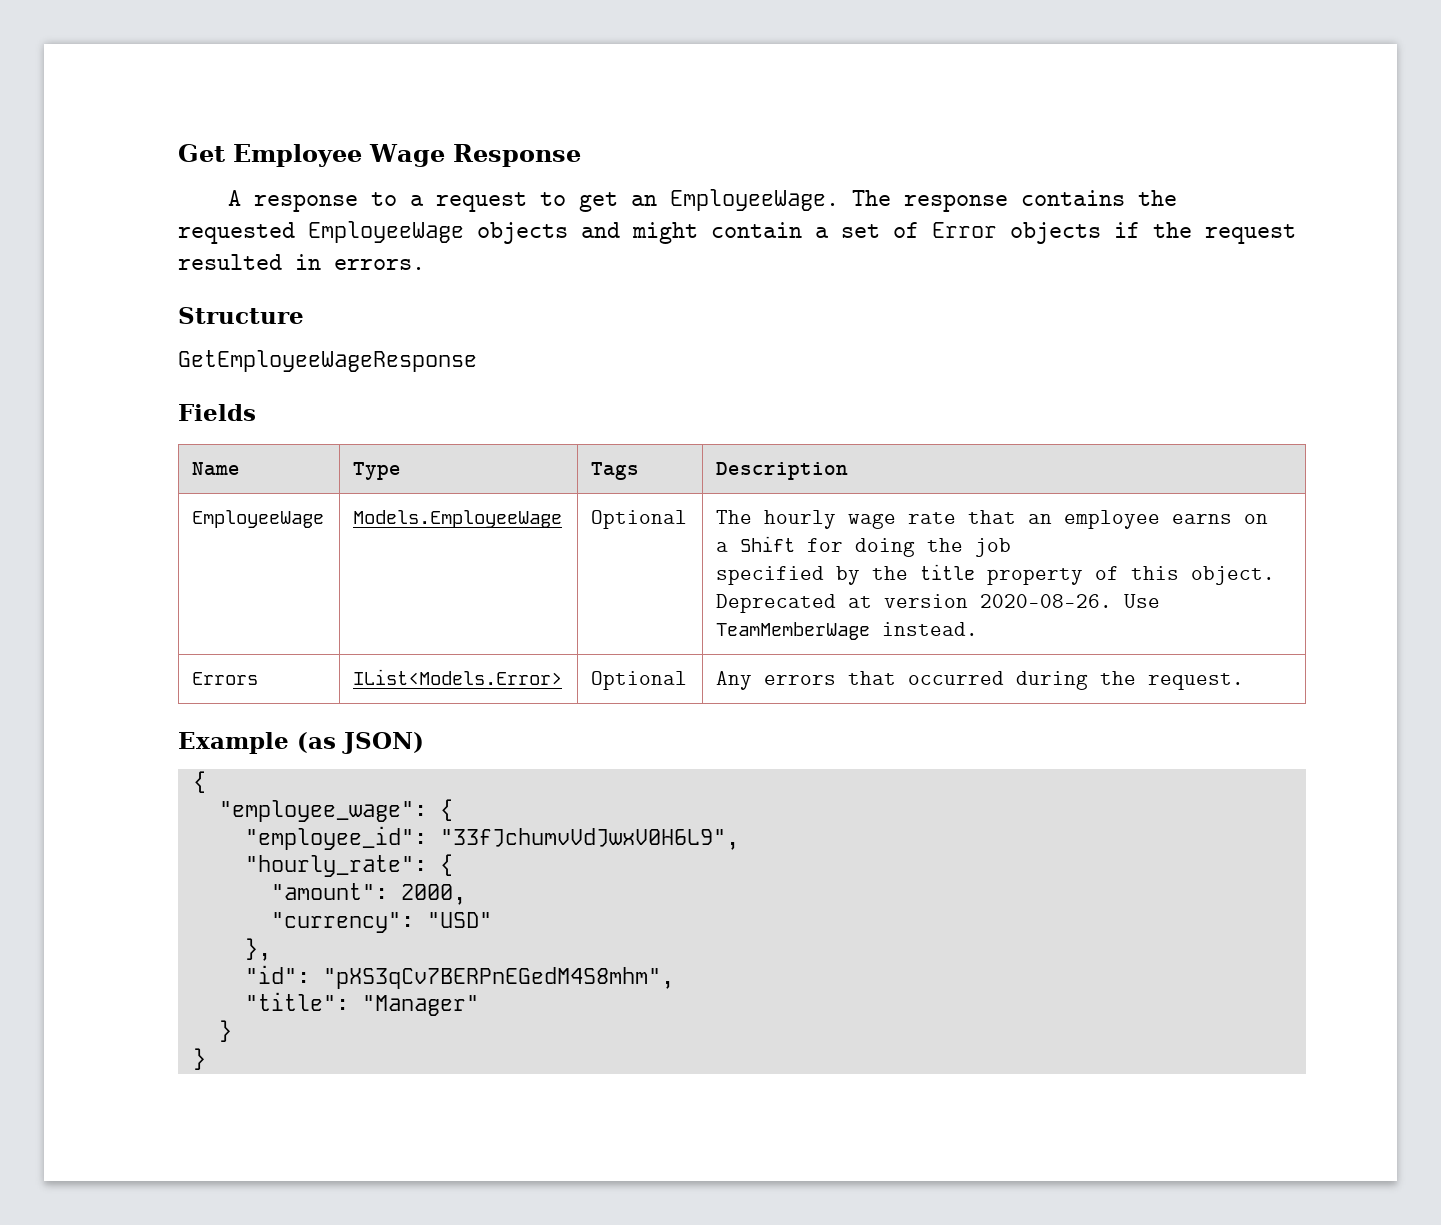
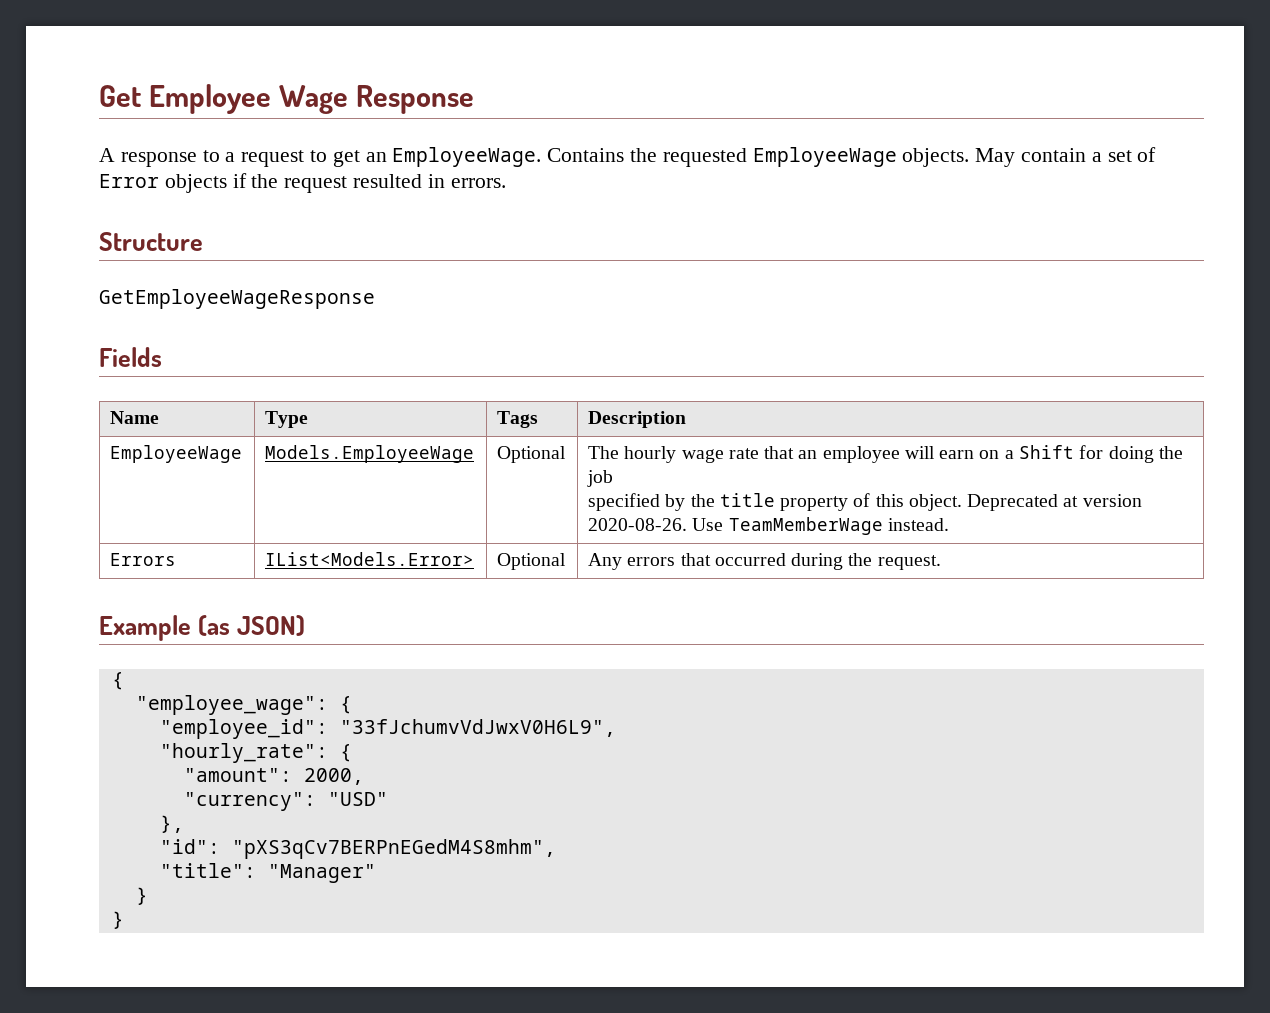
- The response contains the requested EmployeeWage objects and might contain a set of Error objects if the request resulted in errors.
+ Contains the requested EmployeeWage objects. May contain a set of Error objects if the request resulted in errors.
- EmployeeWage | Models.EmployeeWage | Optional | The hourly wage rate that an employee earns on a Shift for doing the job
+ EmployeeWage | Models.EmployeeWage | Optional | The hourly wage rate that an employee will earn on a Shift for doing the job

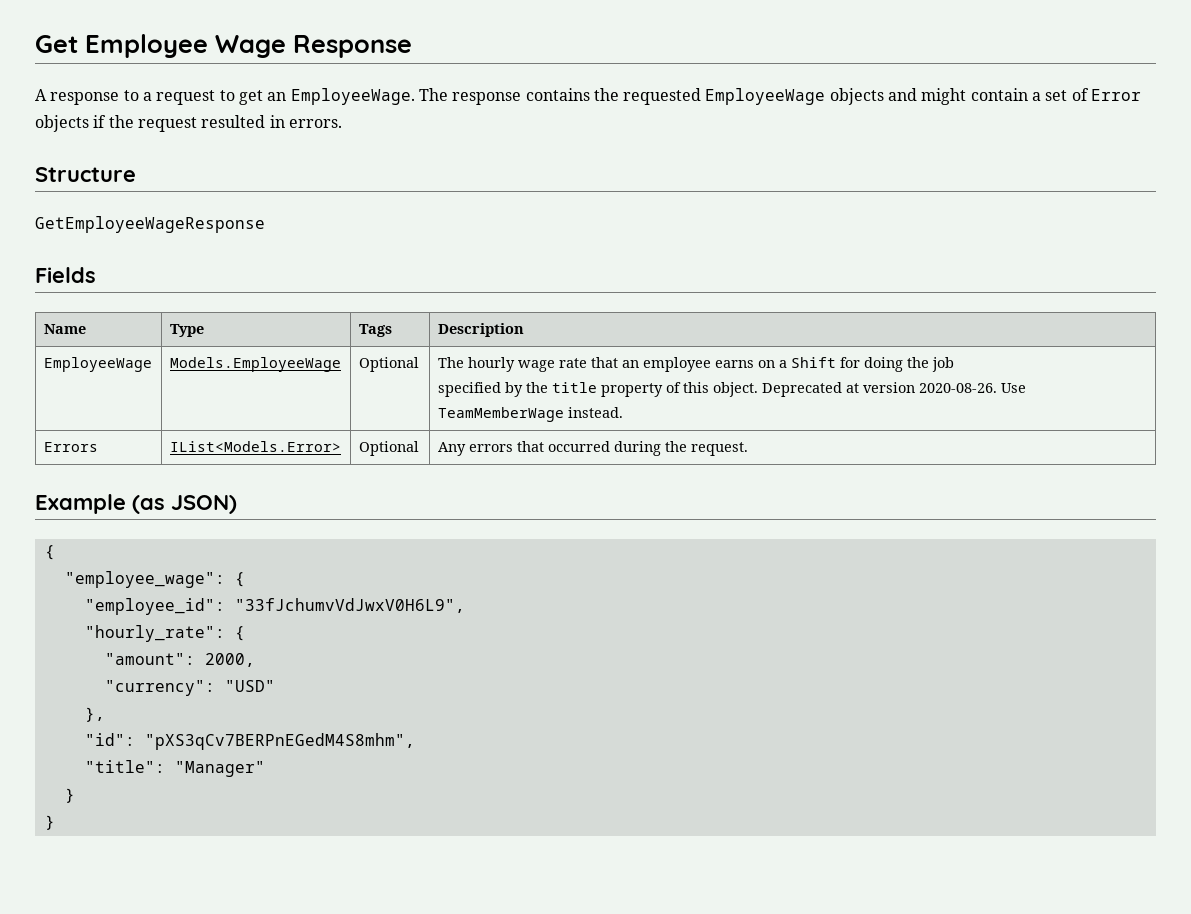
- Contains the requested EmployeeWage objects. May contain a set of Error objects if the request resulted in errors.
+ The response contains the requested EmployeeWage objects and might contain a set of Error objects if the request resulted in errors.
- EmployeeWage | Models.EmployeeWage | Optional | The hourly wage rate that an employee will earn on a Shift for doing the job
+ EmployeeWage | Models.EmployeeWage | Optional | The hourly wage rate that an employee earns on a Shift for doing the job

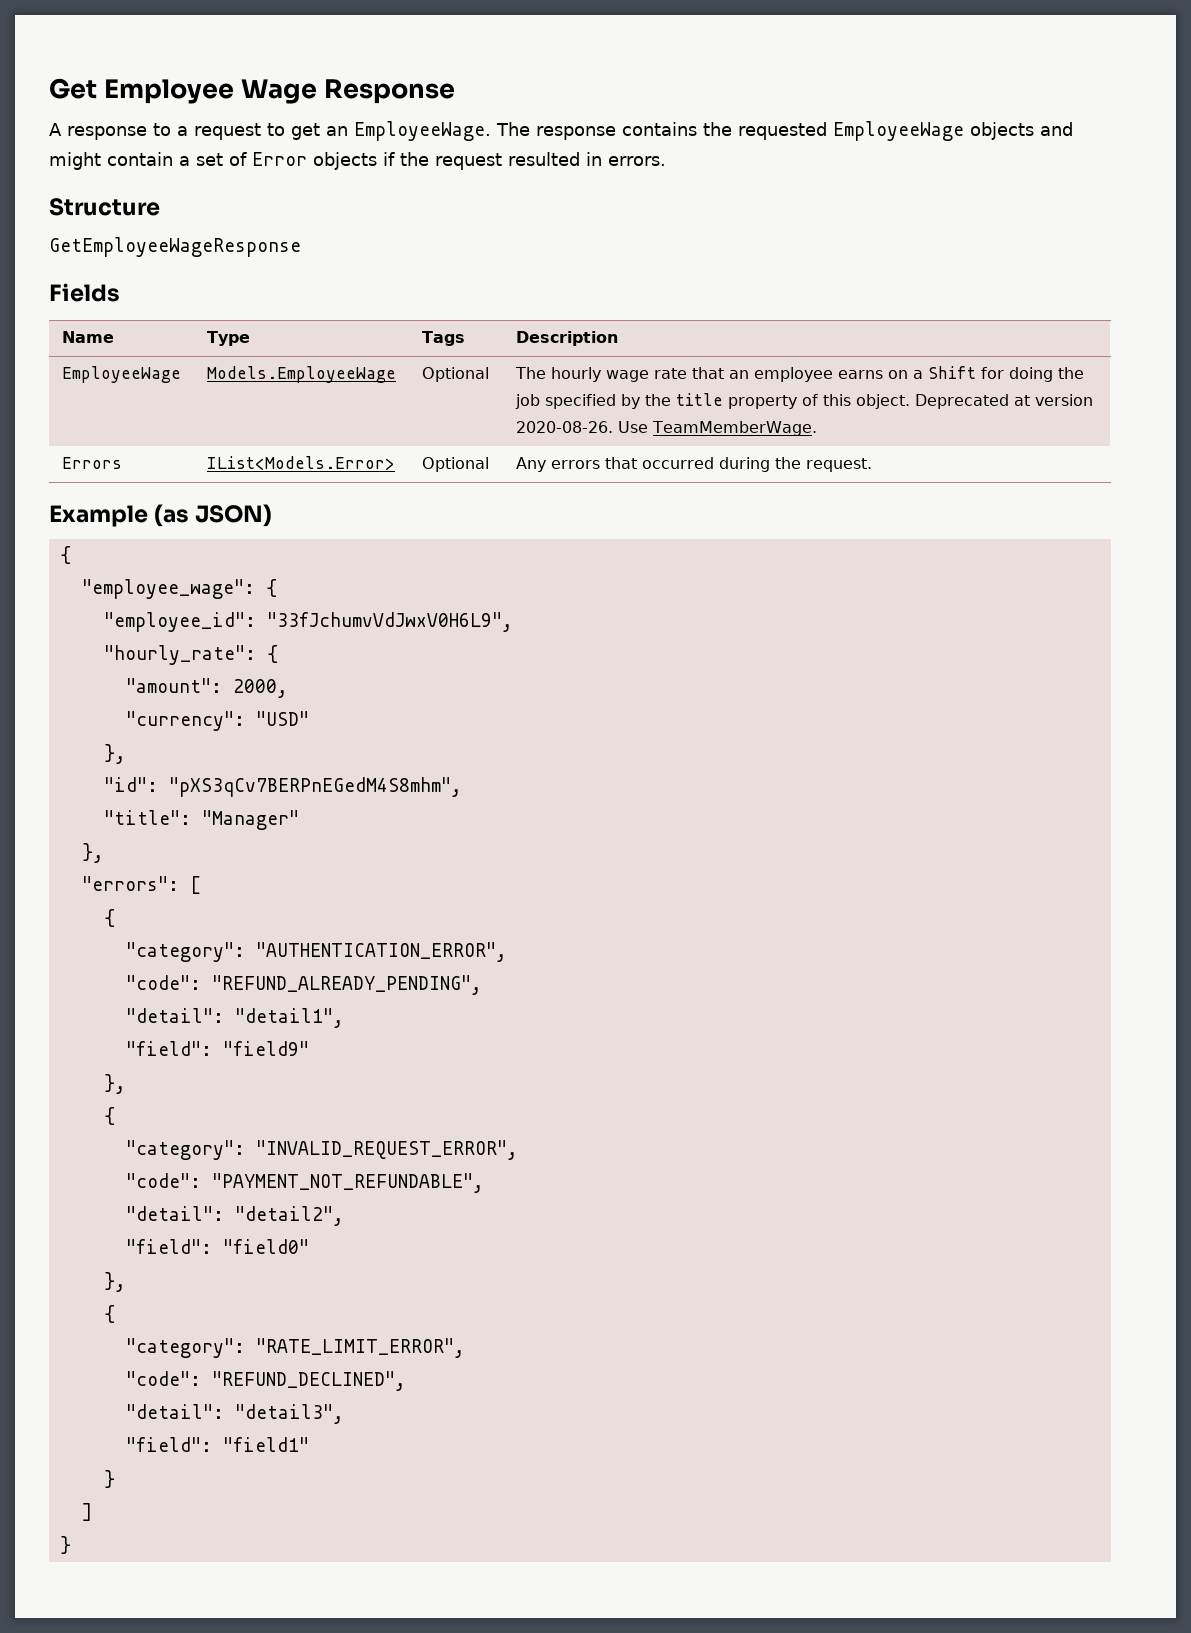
- EmployeeWage | Models.EmployeeWage | Optional | The hourly wage rate that an employee earns on a Shift for doing the job
- specified by the title property of this object. Deprecated at version 2020-08-26. Use TeamMemberWage instead.
+ EmployeeWage | Models.EmployeeWage | Optional | The hourly wage rate that an employee earns on a Shift for doing the job specified by the title property of this object. Deprecated at version 2020-08-26. Use TeamMemberWage.
  "title": "Manager"
+ },
+ "errors": [
+ {
+ "category": "AUTHENTICATION_ERROR",
+ "code": "REFUND_ALREADY_PENDING",
+ "detail": "detail1",
+ "field": "field9"
+ },
+ {
+ "category": "INVALID_REQUEST_ERROR",
+ "code": "PAYMENT_NOT_REFUNDABLE",
+ "detail": "detail2",
+ "field": "field0"
+ },
+ {
+ "category": "RATE_LIMIT_ERROR",
+ "code": "REFUND_DECLINED",
+ "detail": "detail3",
+ "field": "field1"
  }
+ ]

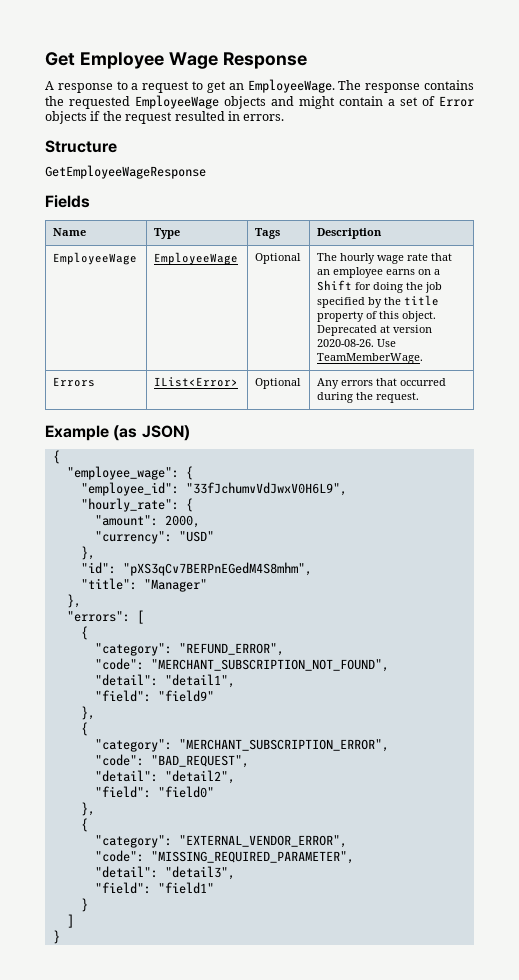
- EmployeeWage | Models.EmployeeWage | Optional | The hourly wage rate that an employee earns on a Shift for doing the job specified by the title property of this object. Deprecated at version 2020-08-26. Use TeamMemberWage.
+ EmployeeWage | EmployeeWage | Optional | The hourly wage rate that an employee earns on a Shift for doing the job specified by the title property of this object. Deprecated at version 2020-08-26. Use TeamMemberWage.
- Errors | IList<Models.Error> | Optional | Any errors that occurred during the request.
+ Errors | IList<Error> | Optional | Any errors that occurred during the request.
- "category": "AUTHENTICATION_ERROR",
- "code": "REFUND_ALREADY_PENDING",
+ "category": "REFUND_ERROR",
+ "code": "MERCHANT_SUBSCRIPTION_NOT_FOUND",
- "category": "INVALID_REQUEST_ERROR",
- "code": "PAYMENT_NOT_REFUNDABLE",
+ "category": "MERCHANT_SUBSCRIPTION_ERROR",
+ "code": "BAD_REQUEST",
- "category": "RATE_LIMIT_ERROR",
- "code": "REFUND_DECLINED",
+ "category": "EXTERNAL_VENDOR_ERROR",
+ "code": "MISSING_REQUIRED_PARAMETER",

